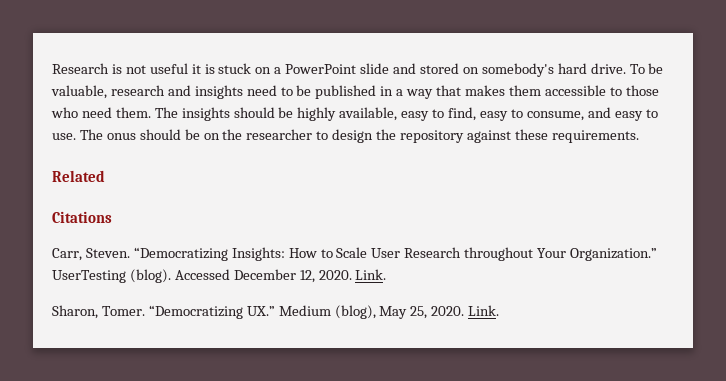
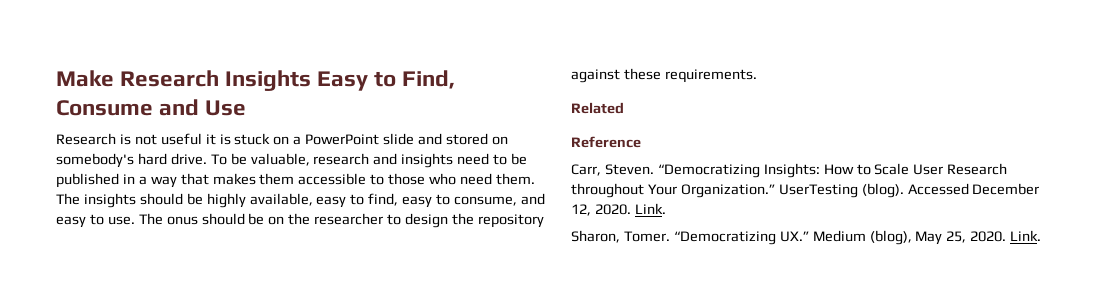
+ Make Research Insights Easy to Find, Consume and Use
- Citations
+ Reference

